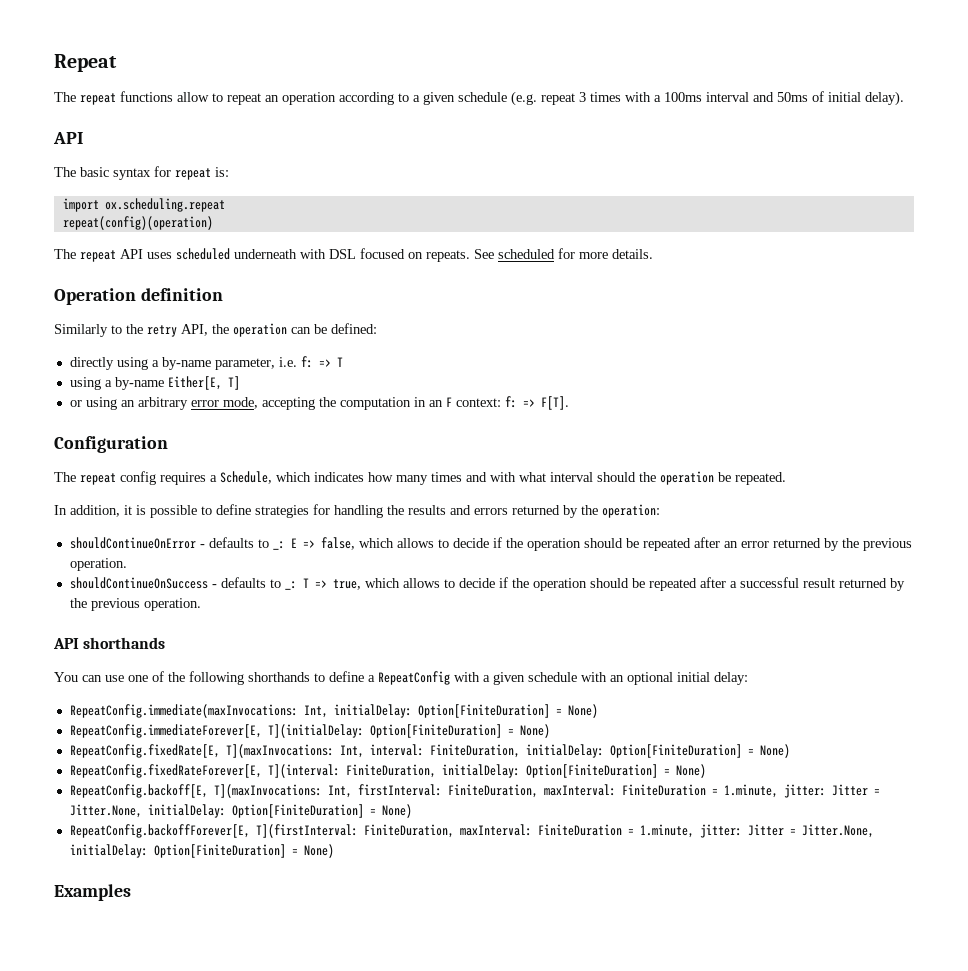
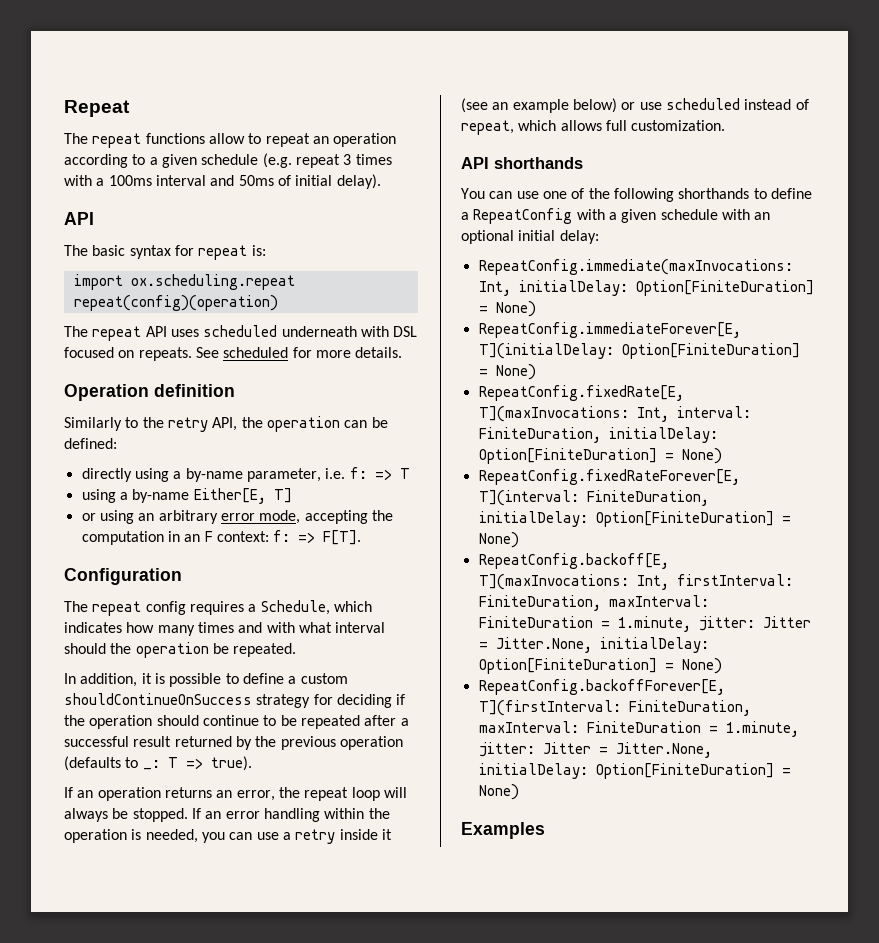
- In addition, it is possible to define strategies for handling the results and errors returned by the operation:
- shouldContinueOnError - defaults to _: E => false, which allows to decide if the operation should be repeated after an error returned by the previous operation.
- shouldContinueOnSuccess - defaults to _: T => true, which allows to decide if the operation should be repeated after a successful result returned by the previous operation.
+ In addition, it is possible to define a custom shouldContinueOnSuccess strategy for deciding if the operation should continue to be repeated after a successful result returned by the previous operation (defaults to _: T => true).
+ If an operation returns an error, the repeat loop will always be stopped. If an error handling within the operation is needed, you can use a retry inside it (see an example below) or use scheduled instead of repeat, which allows full customization.

